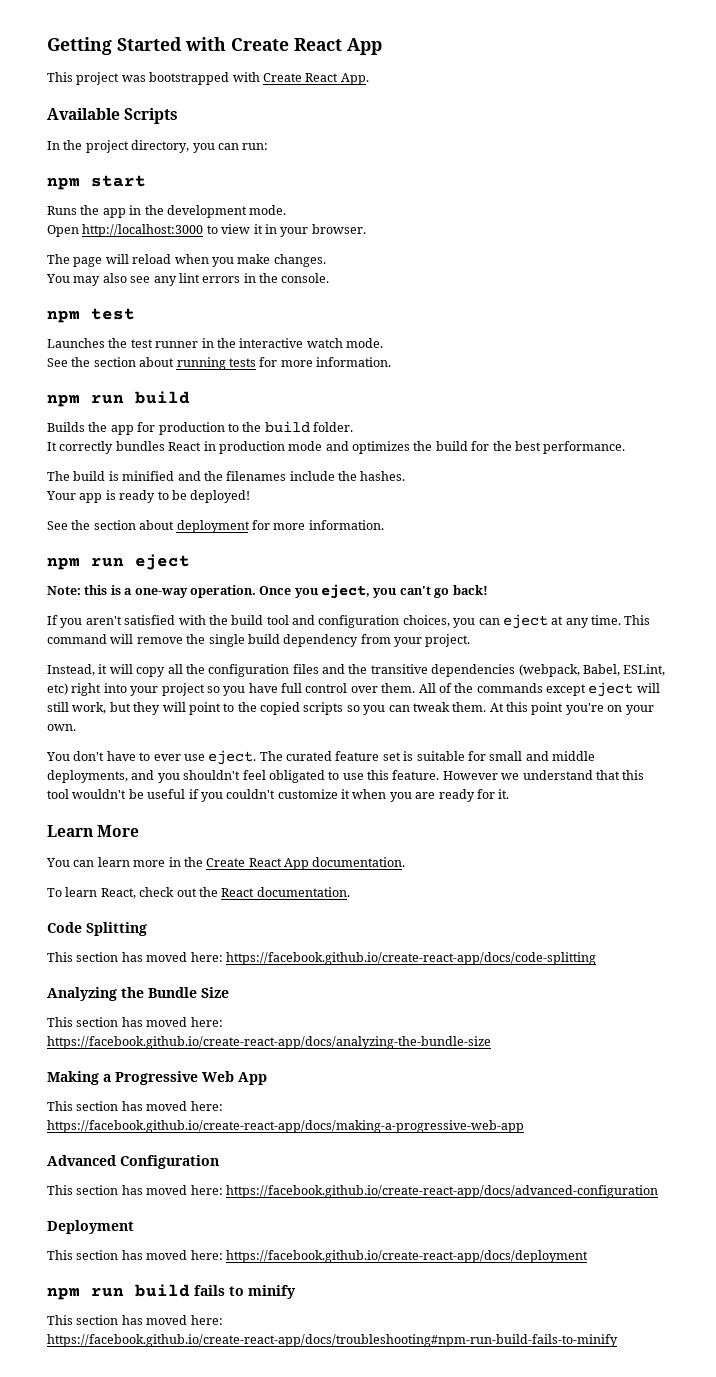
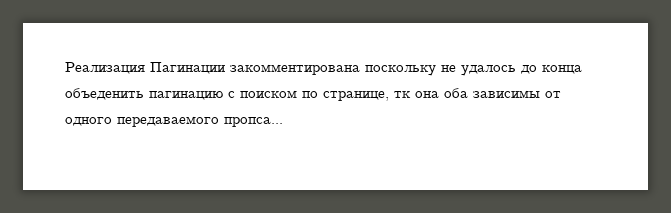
- Getting Started with Create React App
- This project was bootstrapped with Create React App.
- Available Scripts
- In the project directory, you can run:
- npm start
- Runs the app in the development mode.
- Open http://localhost:3000 to view it in your browser.
- The page will reload when you make changes.
- You may also see any lint errors in the console.
- npm test
- Launches the test runner in the interactive watch mode.
- See the section about running tests for more information.
- npm run build
- Builds the app for production to the build folder.
- It correctly bundles React in production mode and optimizes the build for the best performance.
- The build is minified and the filenames include the hashes.
- Your app is ready to be deployed!
- See the section about deployment for more information.
- npm run eject
- Note: this is a one-way operation. Once you eject, you can't go back!
- If you aren't satisfied with the build tool and configuration choices, you can eject at any time. This command will remove the single build dependency from your project.
- Instead, it will copy all the configuration files and the transitive dependencies (webpack, Babel, ESLint, etc) right into your project so you have full control over them. All of the commands except eject will still work, but they will point to the copied scripts so you can tweak them. At this point you're on your own.
- You don't have to ever use eject. The curated feature set is suitable for small and middle deployments, and you shouldn't feel obligated to use this feature. However we understand that this tool wouldn't be useful if you couldn't customize it when you are ready for it.
- Learn More
- You can learn more in the Create React App documentation.
- To learn React, check out the React documentation.
- Code Splitting
- This section has moved here: https://facebook.github.io/create-react-app/docs/code-splitting
- Analyzing the Bundle Size
- This section has moved here: https://facebook.github.io/create-react-app/docs/analyzing-the-bundle-size
- Making a Progressive Web App
- This section has moved here: https://facebook.github.io/create-react-app/docs/making-a-progressive-web-app
- Advanced Configuration
- This section has moved here: https://facebook.github.io/create-react-app/docs/advanced-configuration
- Deployment
- This section has moved here: https://facebook.github.io/create-react-app/docs/deployment
- npm run build fails to minify
- This section has moved here: https://facebook.github.io/create-react-app/docs/troubleshooting#npm-run-build-fails-to-minify
+ Реализация Пагинации закомментирована поскольку не удалось до конца объеденить пагинацию с поиском по странице, тк она оба зависимы от одного передаваемого пропса...

